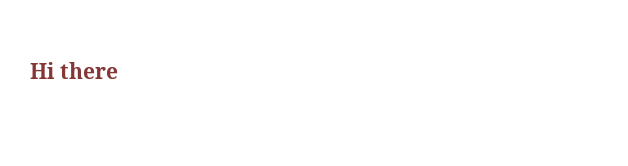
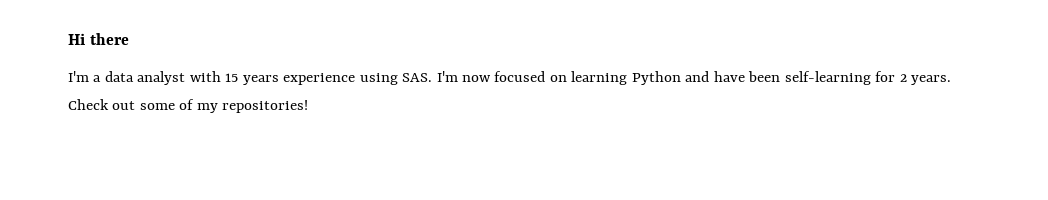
+ I'm a data analyst with 15 years experience using SAS. I'm now focused on learning Python and have been self-learning for 2 years. Check out some of my repositories!

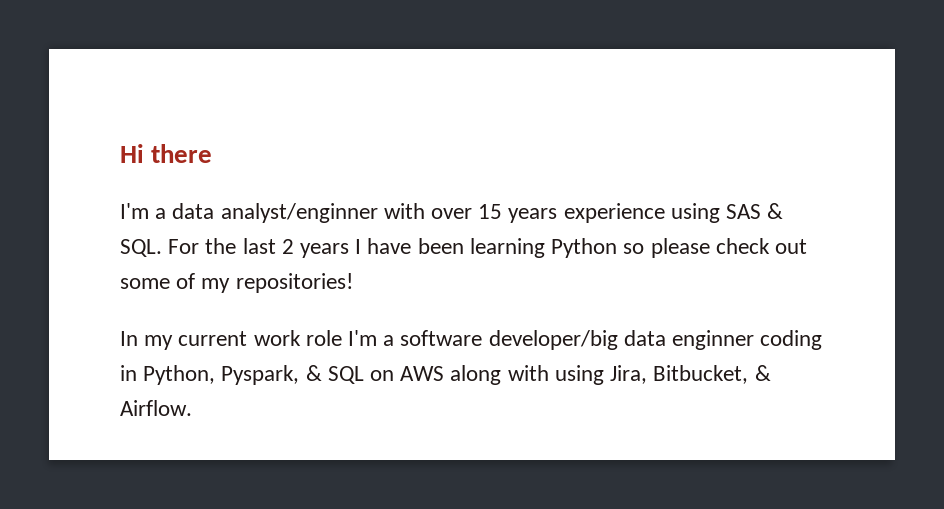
- I'm a data analyst with 15 years experience using SAS. I'm now focused on learning Python and have been self-learning for 2 years. Check out some of my repositories!
+ I'm a data analyst/enginner with over 15 years experience using SAS & SQL. For the last 2 years I have been learning Python so please check out some of my repositories!
+ In my current work role I'm a software developer/big data enginner coding in Python, Pyspark, & SQL on AWS along with using Jira, Bitbucket, & Airflow.

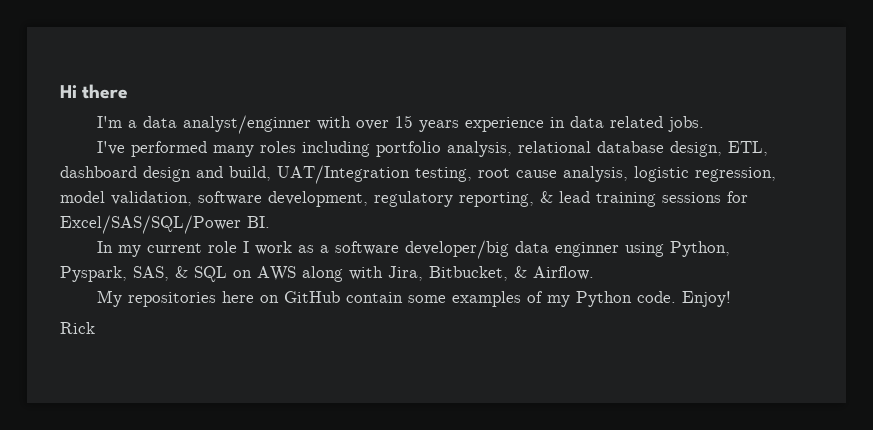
- I'm a data analyst/enginner with over 15 years experience using SAS & SQL. For the last 2 years I have been learning Python so please check out some of my repositories!
+ I'm a data analyst/enginner with over 15 years experience in data related jobs.
+ I've performed many roles including portfolio analysis, relational database design, ETL, dashboard design and build, UAT/Integration testing, root cause analysis, logistic regression, model validation, software development, regulatory reporting, & lead training sessions for Excel/SAS/SQL/Power BI.
- In my current work role I'm a software developer/big data enginner coding in Python, Pyspark, & SQL on AWS along with using Jira, Bitbucket, & Airflow.
+ In my current role I work as a software developer/big data enginner using Python, Pyspark, SAS, & SQL on AWS along with Jira, Bitbucket, & Airflow.
+ My repositories here on GitHub contain some examples of my Python code. Enjoy!
+ Rick

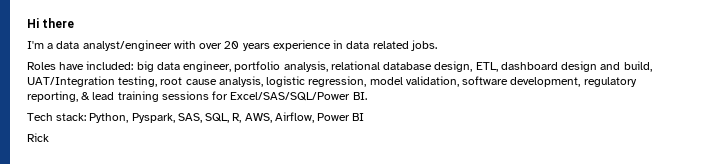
- I'm a data analyst/enginner with over 15 years experience in data related jobs.
+ I'm a data analyst/engineer with over 20 years experience in data related jobs.
- I've performed many roles including portfolio analysis, relational database design, ETL, dashboard design and build, UAT/Integration testing, root cause analysis, logistic regression, model validation, software development, regulatory reporting, & lead training sessions for Excel/SAS/SQL/Power BI.
+ Roles have included: big data engineer, portfolio analysis, relational database design, ETL, dashboard design and build, UAT/Integration testing, root cause analysis, logistic regression, model validation, software development, regulatory reporting, & lead training sessions for Excel/SAS/SQL/Power BI.
- In my current role I work as a software developer/big data enginner using Python, Pyspark, SAS, & SQL on AWS along with Jira, Bitbucket, & Airflow.
- My repositories here on GitHub contain some examples of my Python code. Enjoy!
+ Tech stack: Python, Pyspark, SAS, SQL, R, AWS, Airflow, Power BI

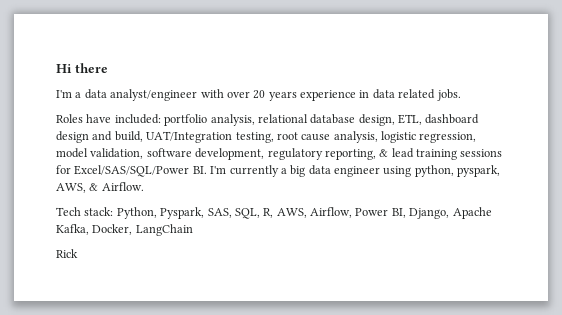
- Roles have included: big data engineer, portfolio analysis, relational database design, ETL, dashboard design and build, UAT/Integration testing, root cause analysis, logistic regression, model validation, software development, regulatory reporting, & lead training sessions for Excel/SAS/SQL/Power BI.
+ Roles have included: portfolio analysis, relational database design, ETL, dashboard design and build, UAT/Integration testing, root cause analysis, logistic regression, model validation, software development, regulatory reporting, & lead training sessions for Excel/SAS/SQL/Power BI. I'm currently a big data engineer using python, pyspark, AWS, & Airflow.
- Tech stack: Python, Pyspark, SAS, SQL, R, AWS, Airflow, Power BI
+ Tech stack: Python, Pyspark, SAS, SQL, R, AWS, Airflow, Power BI, Django, Apache Kafka, Docker, LangChain

